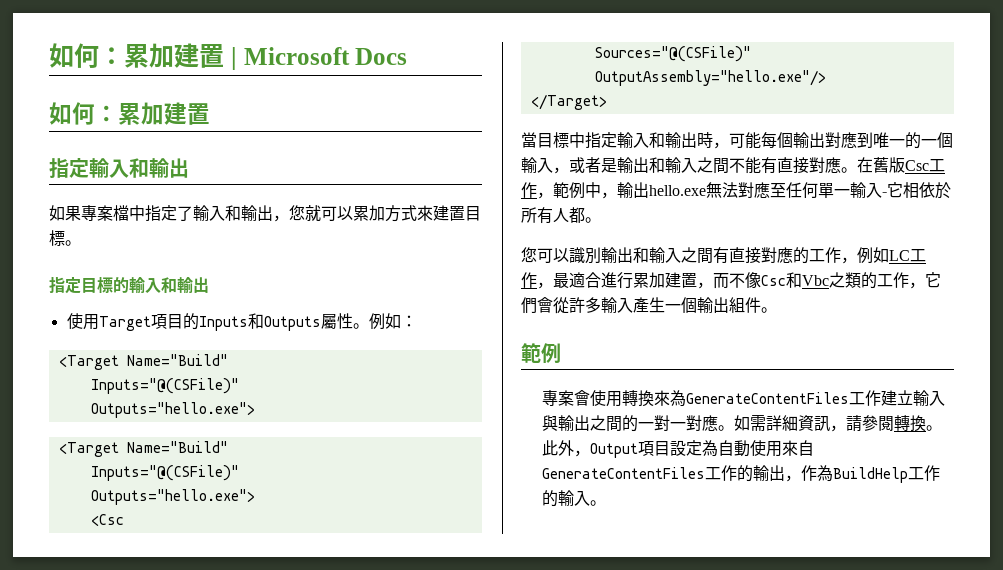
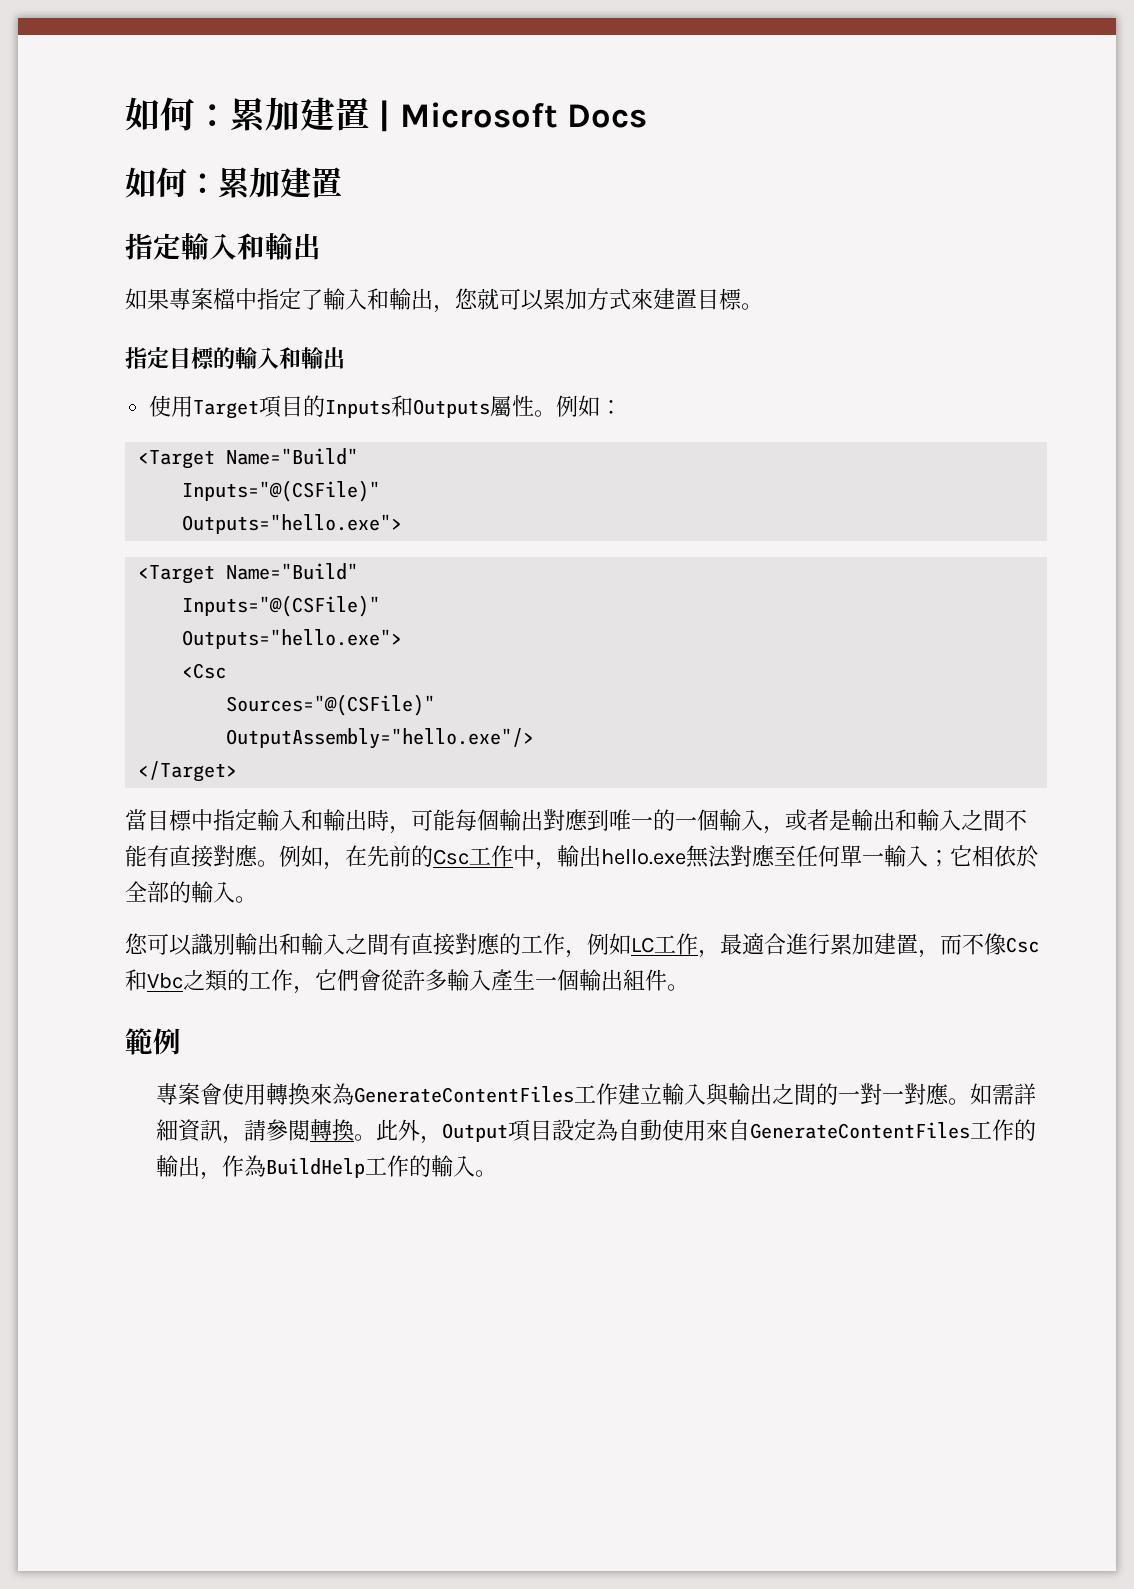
- 在舊版Csc工作，範例中，輸出hello.exe無法對應至任何單一輸入-它相依於所有人都。
+ 例如，在先前的Csc工作中，輸出hello.exe無法對應至任何單一輸入；它相依於全部的輸入。

